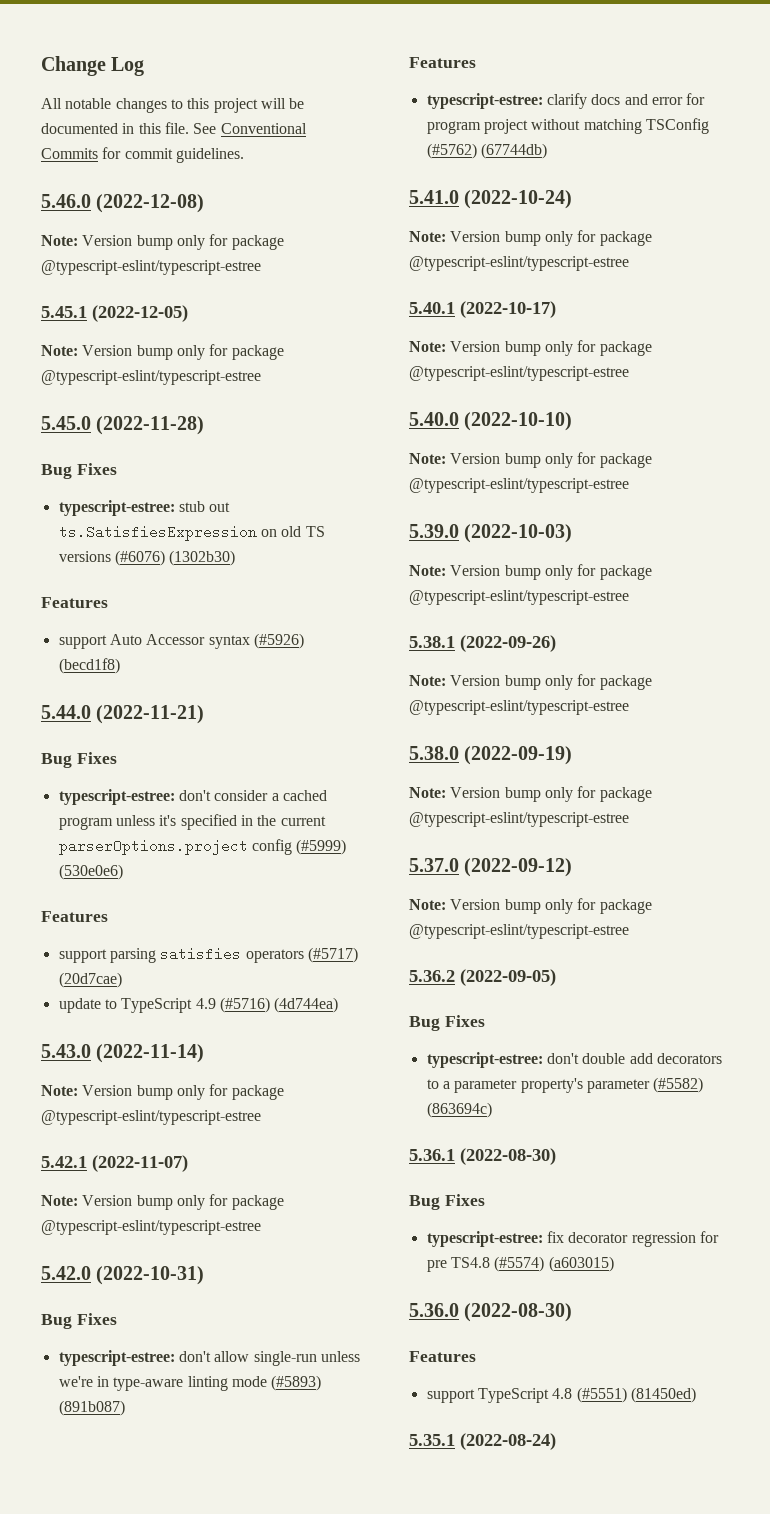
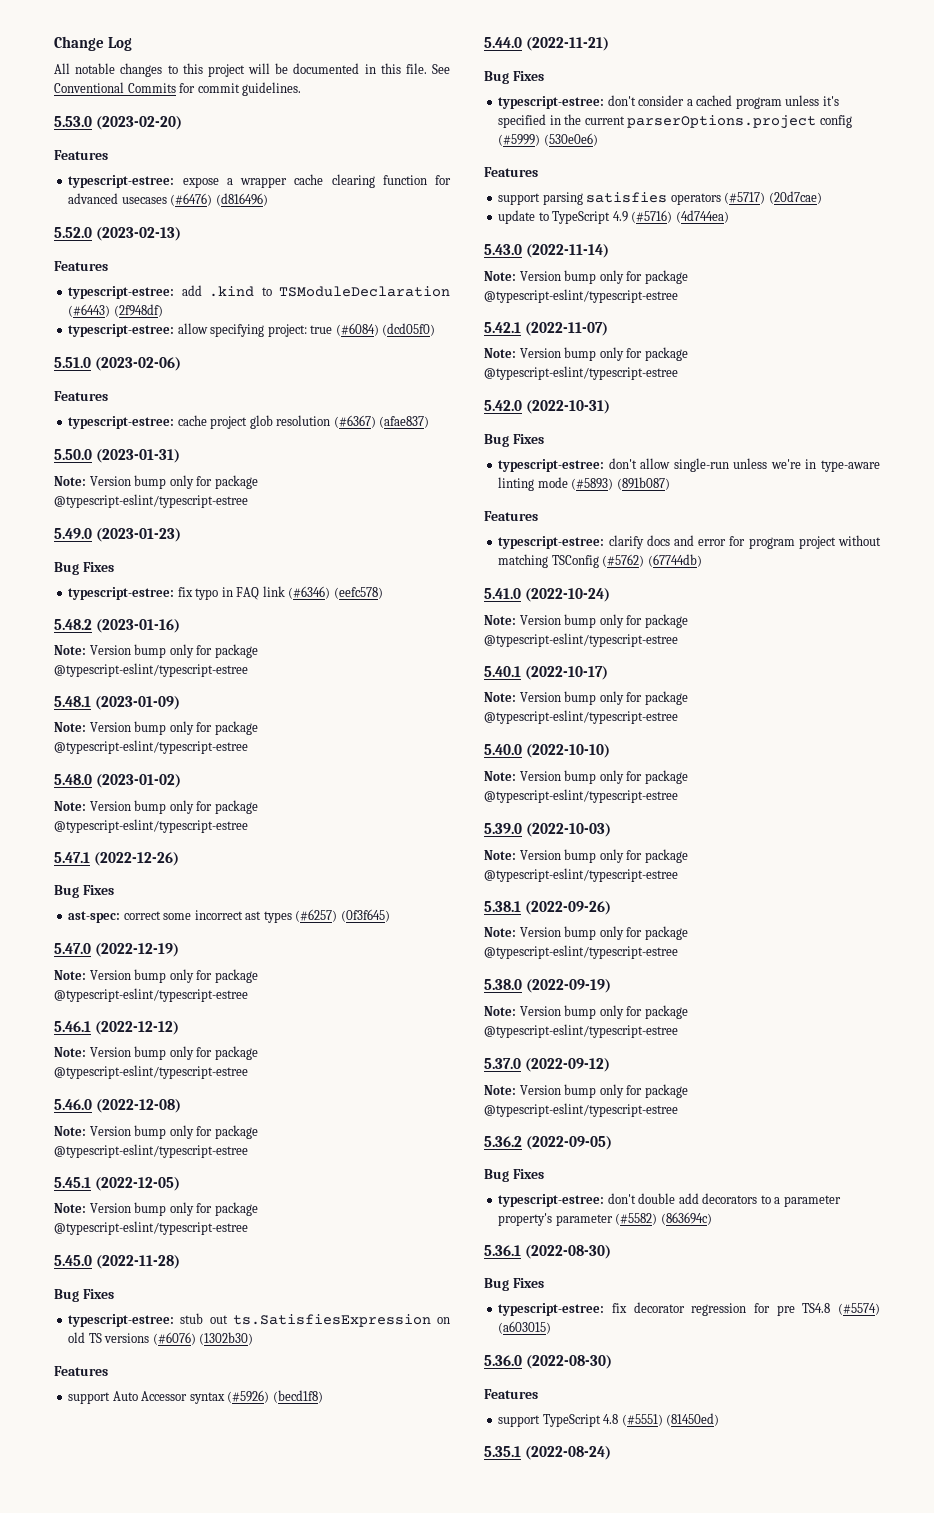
+ 5.53.0 (2023-02-20)
+ Features
+ typescript-estree: expose a wrapper cache clearing function for advanced usecases (#6476) (d816496)
+ 5.52.0 (2023-02-13)
+ Features
+ typescript-estree: add .kind to TSModuleDeclaration (#6443) (2f948df)
+ typescript-estree: allow specifying project: true (#6084) (dcd05f0)
+ 5.51.0 (2023-02-06)
+ Features
+ typescript-estree: cache project glob resolution (#6367) (afae837)
+ 5.50.0 (2023-01-31)
+ Note: Version bump only for package @typescript-eslint/typescript-estree
+ 5.49.0 (2023-01-23)
+ Bug Fixes
+ typescript-estree: fix typo in FAQ link (#6346) (eefc578)
+ 5.48.2 (2023-01-16)
+ Note: Version bump only for package @typescript-eslint/typescript-estree
+ 5.48.1 (2023-01-09)
+ Note: Version bump only for package @typescript-eslint/typescript-estree
+ 5.48.0 (2023-01-02)
+ Note: Version bump only for package @typescript-eslint/typescript-estree
+ 5.47.1 (2022-12-26)
+ Bug Fixes
+ ast-spec: correct some incorrect ast types (#6257) (0f3f645)
+ 5.47.0 (2022-12-19)
+ Note: Version bump only for package @typescript-eslint/typescript-estree
+ 5.46.1 (2022-12-12)
+ Note: Version bump only for package @typescript-eslint/typescript-estree

